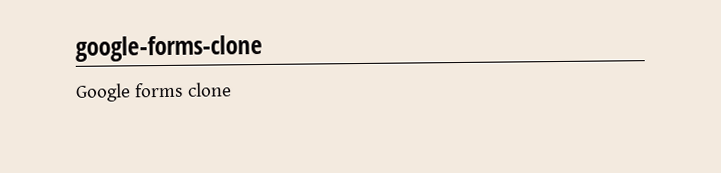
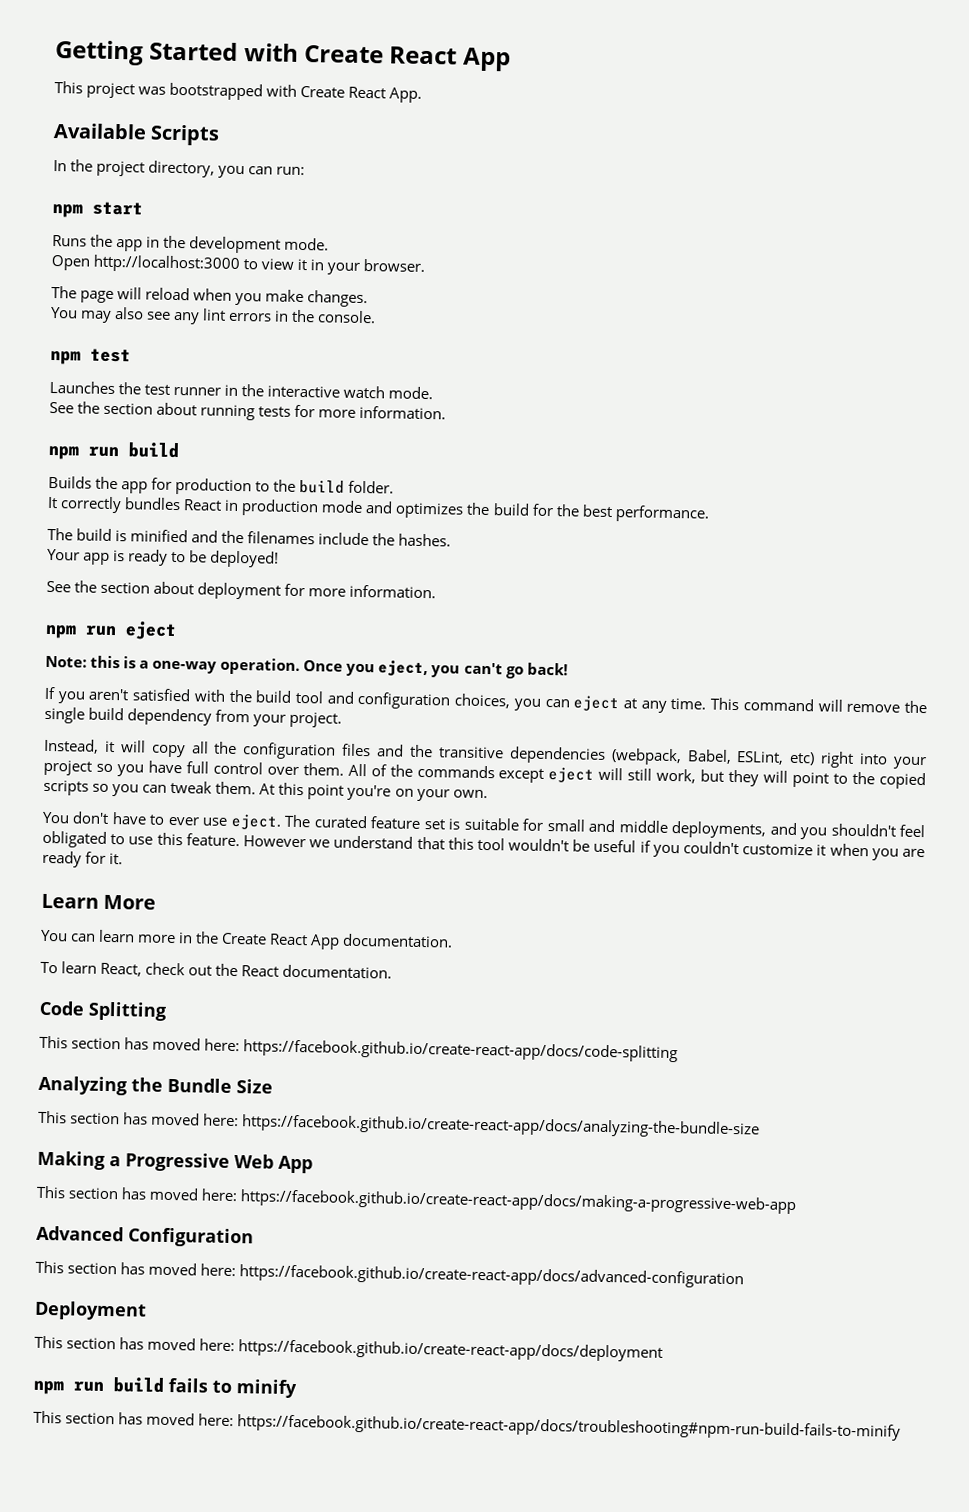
- google-forms-clone
- Google forms clone
+ Getting Started with Create React App
+ This project was bootstrapped with Create React App.
+ Available Scripts
+ In the project directory, you can run:
+ npm start
+ Runs the app in the development mode.
+ Open http://localhost:3000 to view it in your browser.
+ The page will reload when you make changes.
+ You may also see any lint errors in the console.
+ npm test
+ Launches the test runner in the interactive watch mode.
+ See the section about running tests for more information.
+ npm run build
+ Builds the app for production to the build folder.
+ It correctly bundles React in production mode and optimizes the build for the best performance.
+ The build is minified and the filenames include the hashes.
+ Your app is ready to be deployed!
+ See the section about deployment for more information.
+ npm run eject
+ Note: this is a one-way operation. Once you eject, you can't go back!
+ If you aren't satisfied with the build tool and configuration choices, you can eject at any time. This command will remove the single build dependency from your project.
+ Instead, it will copy all the configuration files and the transitive dependencies (webpack, Babel, ESLint, etc) right into your project so you have full control over them. All of the commands except eject will still work, but they will point to the copied scripts so you can tweak them. At this point you're on your own.
+ You don't have to ever use eject. The curated feature set is suitable for small and middle deployments, and you shouldn't feel obligated to use this feature. However we understand that this tool wouldn't be useful if you couldn't customize it when you are ready for it.
+ Learn More
+ You can learn more in the Create React App documentation.
+ To learn React, check out the React documentation.
+ Code Splitting
+ This section has moved here: https://facebook.github.io/create-react-app/docs/code-splitting
+ Analyzing the Bundle Size
+ This section has moved here: https://facebook.github.io/create-react-app/docs/analyzing-the-bundle-size
+ Making a Progressive Web App
+ This section has moved here: https://facebook.github.io/create-react-app/docs/making-a-progressive-web-app
+ Advanced Configuration
+ This section has moved here: https://facebook.github.io/create-react-app/docs/advanced-configuration
+ Deployment
+ This section has moved here: https://facebook.github.io/create-react-app/docs/deployment
+ npm run build fails to minify
+ This section has moved here: https://facebook.github.io/create-react-app/docs/troubleshooting#npm-run-build-fails-to-minify

